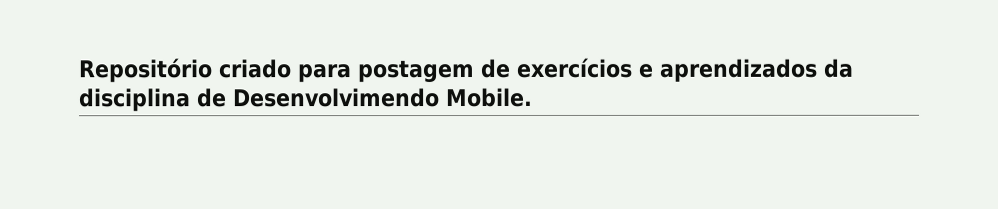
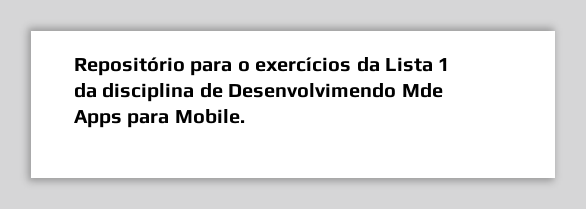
- Repositório criado para postagem de exercícios e aprendizados da disciplina de Desenvolvimendo Mobile.
+ Repositório para o exercícios da Lista 1 da disciplina de Desenvolvimendo Mde Apps para Mobile.

